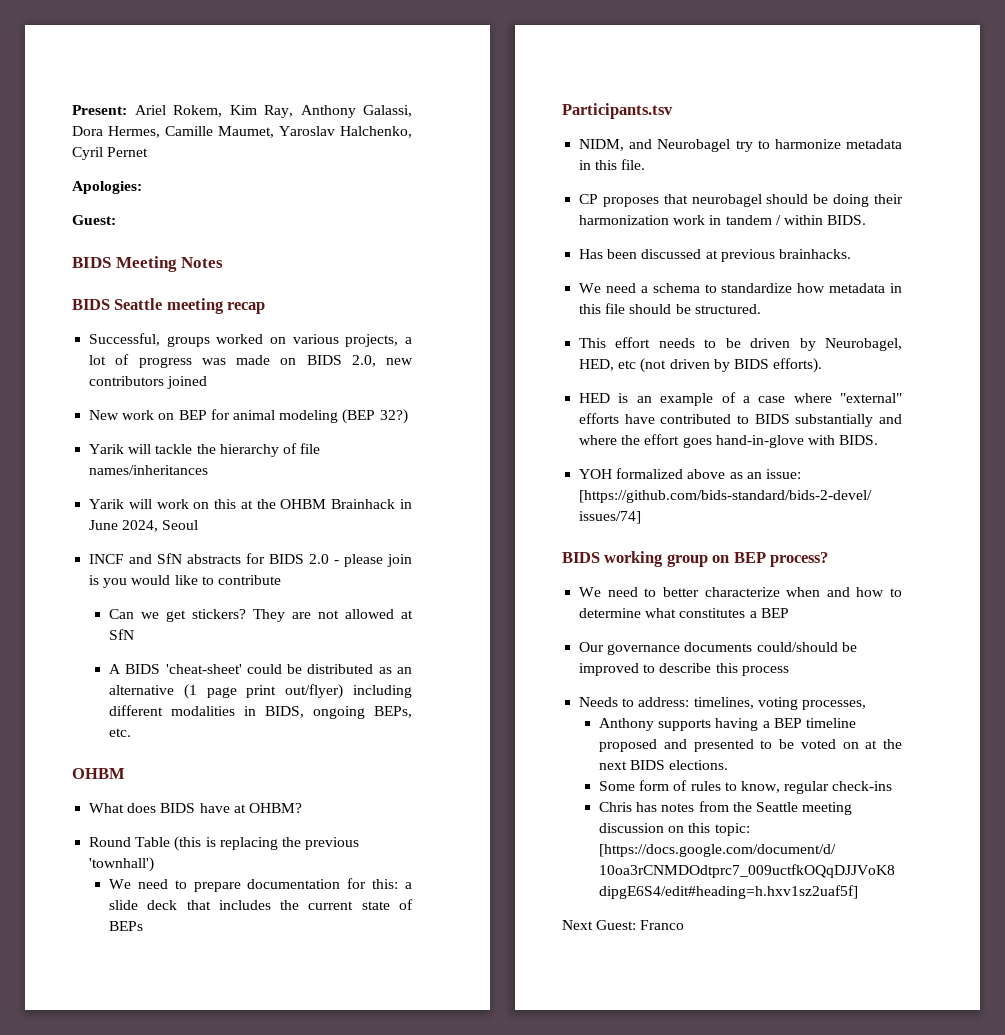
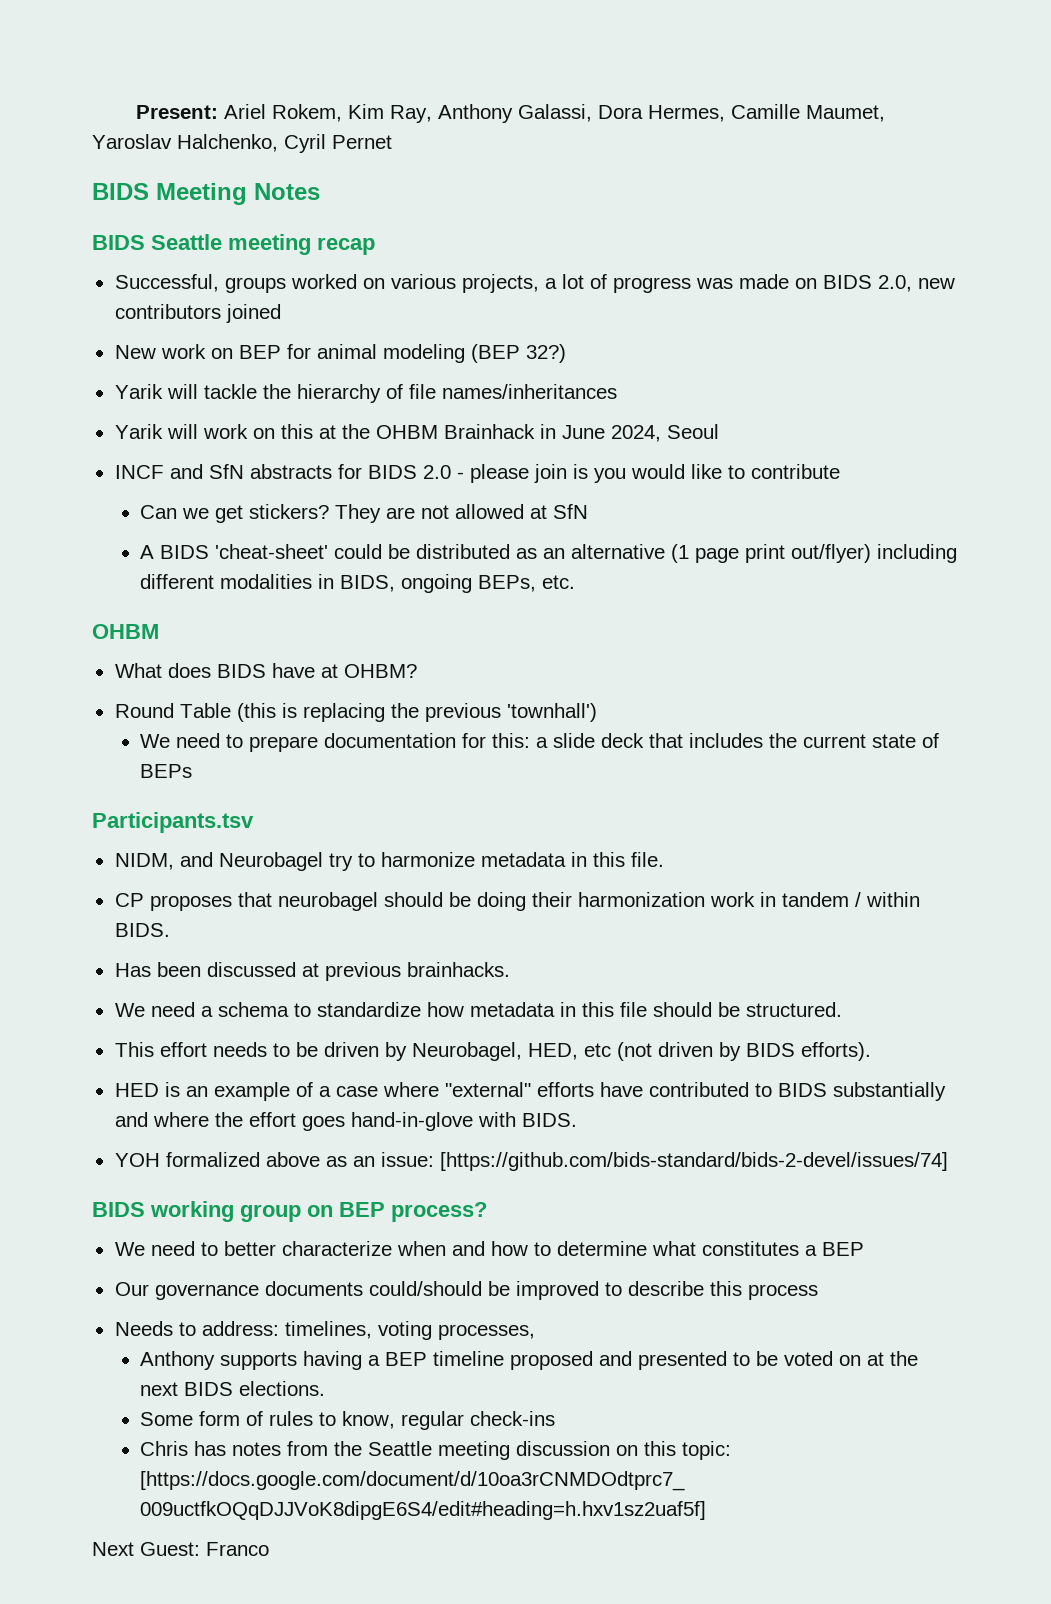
- Apologies:
- Guest:

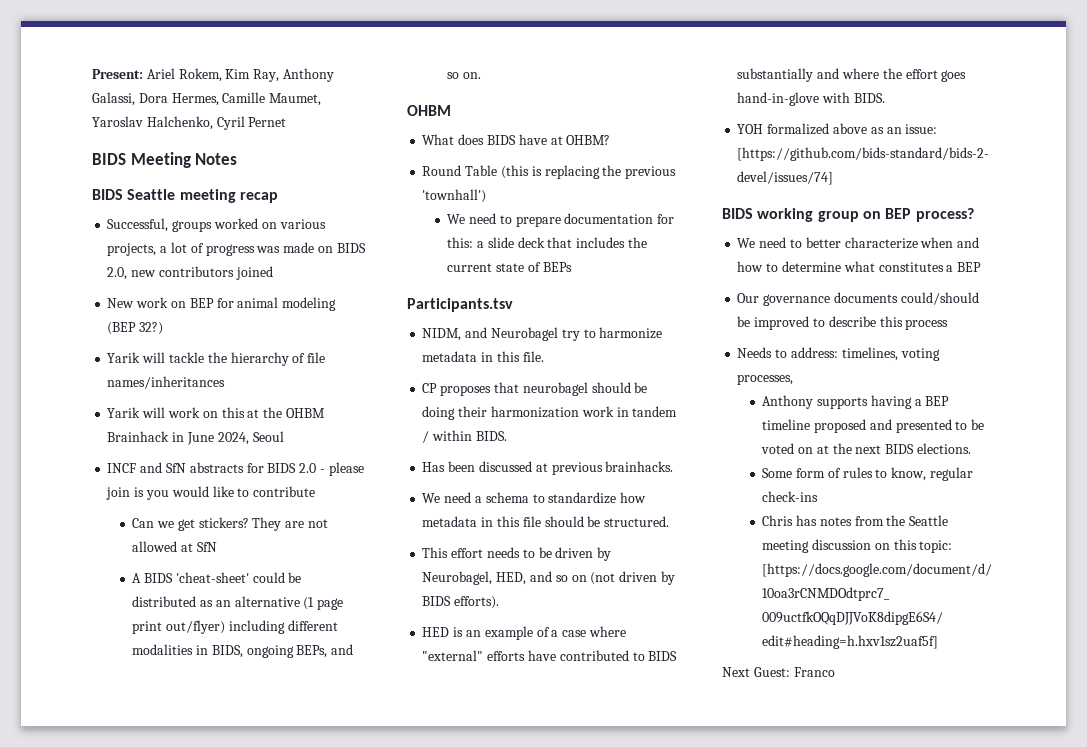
- A BIDS 'cheat-sheet' could be distributed as an alternative (1 page print out/flyer) including different modalities in BIDS, ongoing BEPs, etc.
+ A BIDS 'cheat-sheet' could be distributed as an alternative (1 page print out/flyer) including different modalities in BIDS, ongoing BEPs, and so on.
- This effort needs to be driven by Neurobagel, HED, etc (not driven by BIDS efforts).
+ This effort needs to be driven by Neurobagel, HED, and so on (not driven by BIDS efforts).

